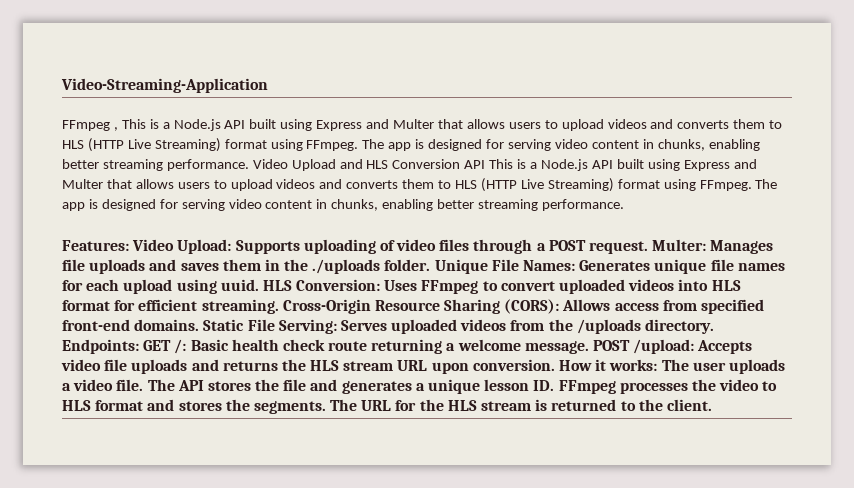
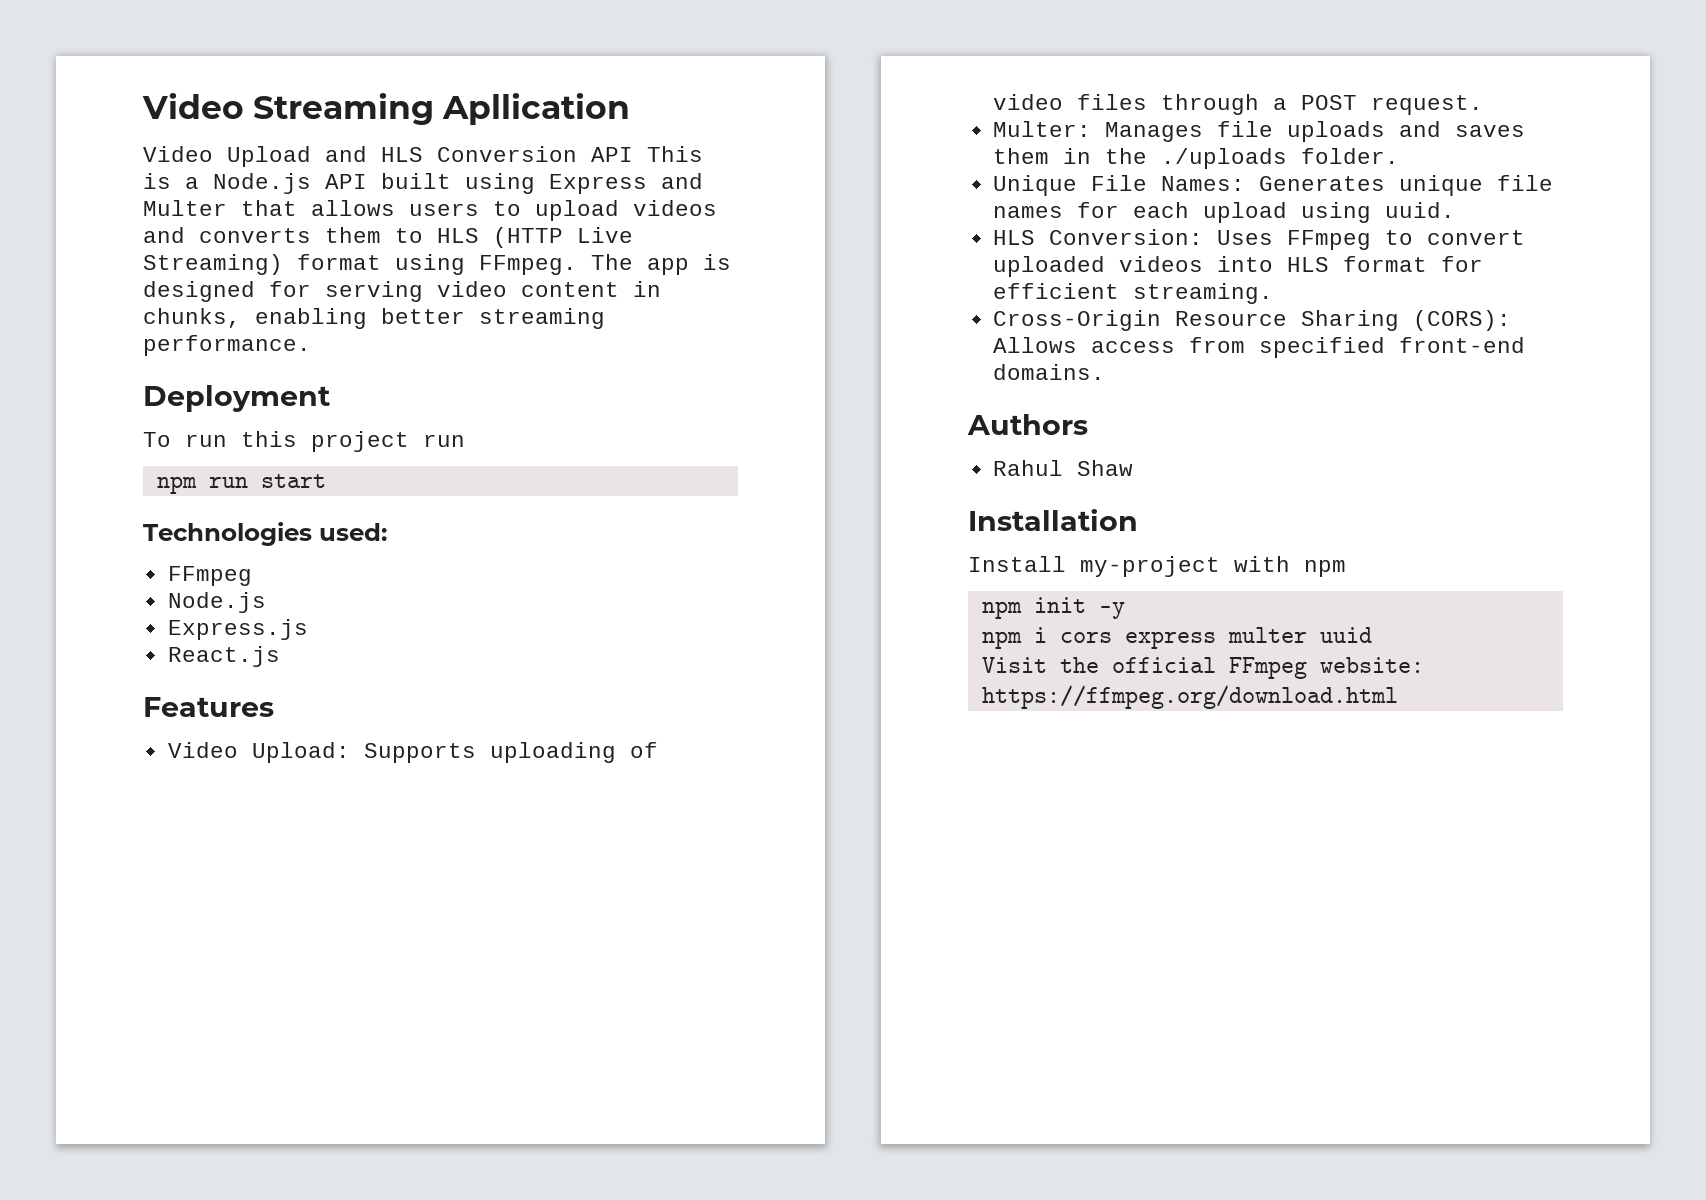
- Video-Streaming-Application
- FFmpeg , This is a Node.js API built using Express and Multer that allows users to upload videos and converts them to HLS (HTTP Live Streaming) format using FFmpeg. The app is designed for serving video content in chunks, enabling better streaming performance. Video Upload and HLS Conversion API This is a Node.js API built using Express and Multer that allows users to upload videos and converts them to HLS (HTTP Live Streaming) format using FFmpeg.
+ Video Streaming Apllication
+ Video Upload and HLS Conversion API This is a Node.js API built using Express and Multer that allows users to upload videos and converts them to HLS (HTTP Live Streaming) format using FFmpeg.
- Features: Video Upload: Supports uploading of video files through a POST request. Multer: Manages file uploads and saves them in the ./uploads folder. Unique File Names: Generates unique file names for each upload using uuid. HLS Conversion: Uses FFmpeg to convert uploaded videos into HLS format for efficient streaming. Cross-Origin Resource Sharing (CORS): Allows access from specified front-end domains. Static File Serving: Serves uploaded videos from the /uploads directory. Endpoints: GET /: Basic health check route returning a welcome message. POST /upload: Accepts video file uploads and returns the HLS stream URL upon conversion. How it works: The user uploads a video file. The API stores the file and generates a unique lesson ID. FFmpeg processes the video to HLS format and stores the segments. The URL for the HLS stream is returned to the client.
+ Deployment
+ To run this project run
+ npm run start
+ Technologies used:
+ FFmpeg
+ Node.js
+ Express.js
+ React.js
+ Features
+ Video Upload: Supports uploading of video files through a POST request.
+ Multer: Manages file uploads and saves them in the ./uploads folder.
+ Unique File Names: Generates unique file names for each upload using uuid.
+ HLS Conversion: Uses FFmpeg to convert uploaded videos into HLS format for efficient streaming.
+ Cross-Origin Resource Sharing (CORS): Allows access from specified front-end domains.
+ Authors
+ Rahul Shaw
+ Installation
+ Install my-project with npm
+ npm init -y
+ npm i cors express multer uuid
+ Visit the official FFmpeg website: https://ffmpeg.org/download.html

